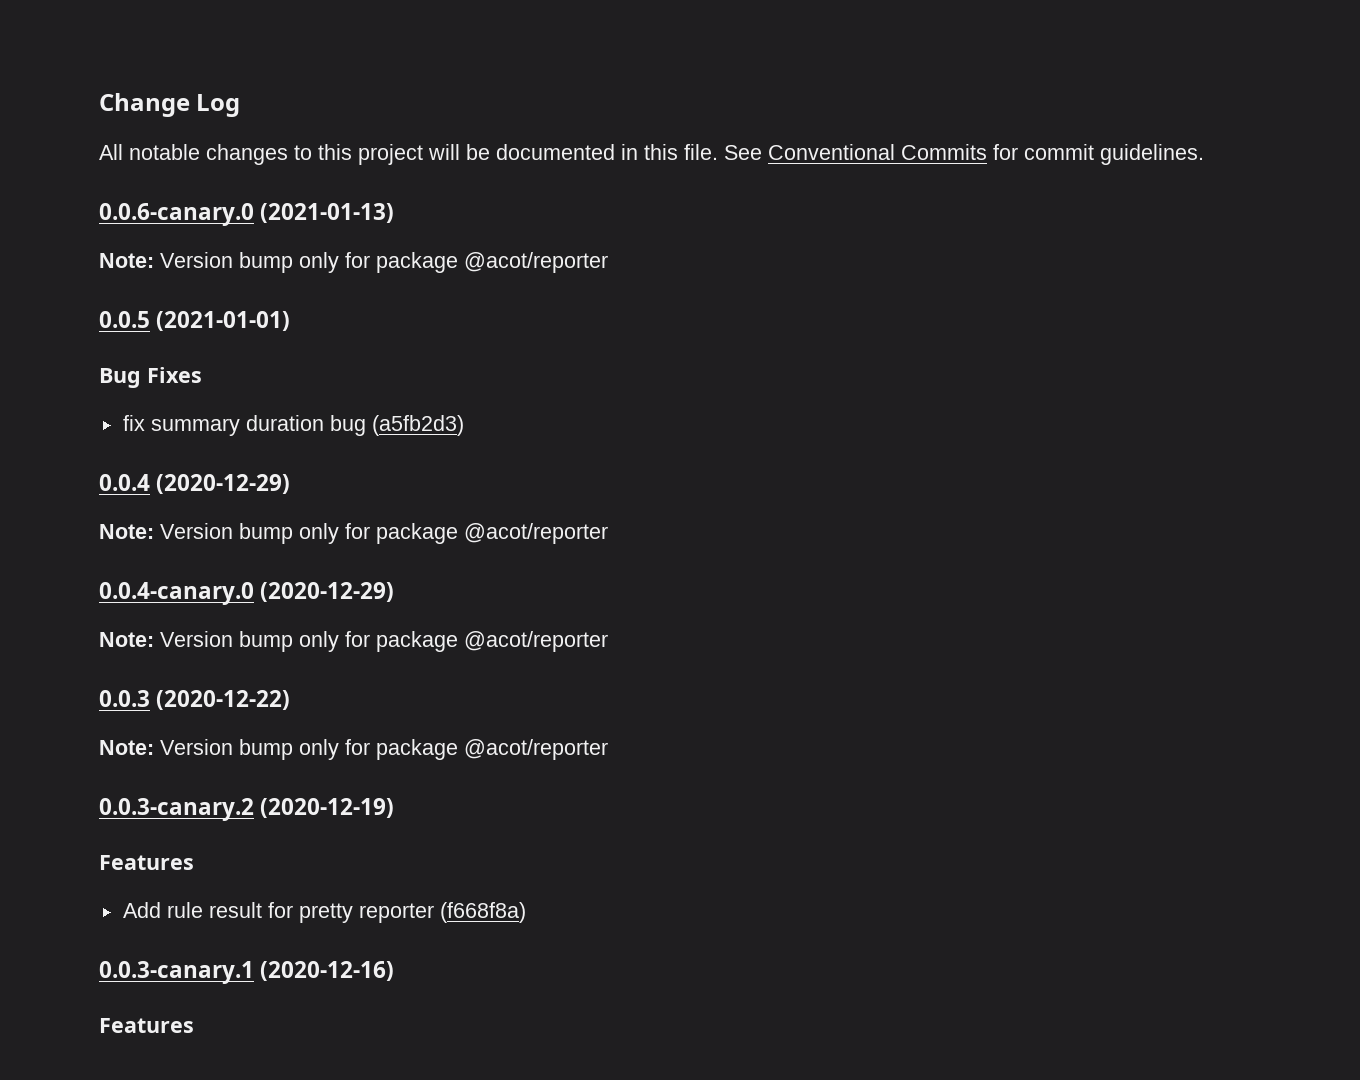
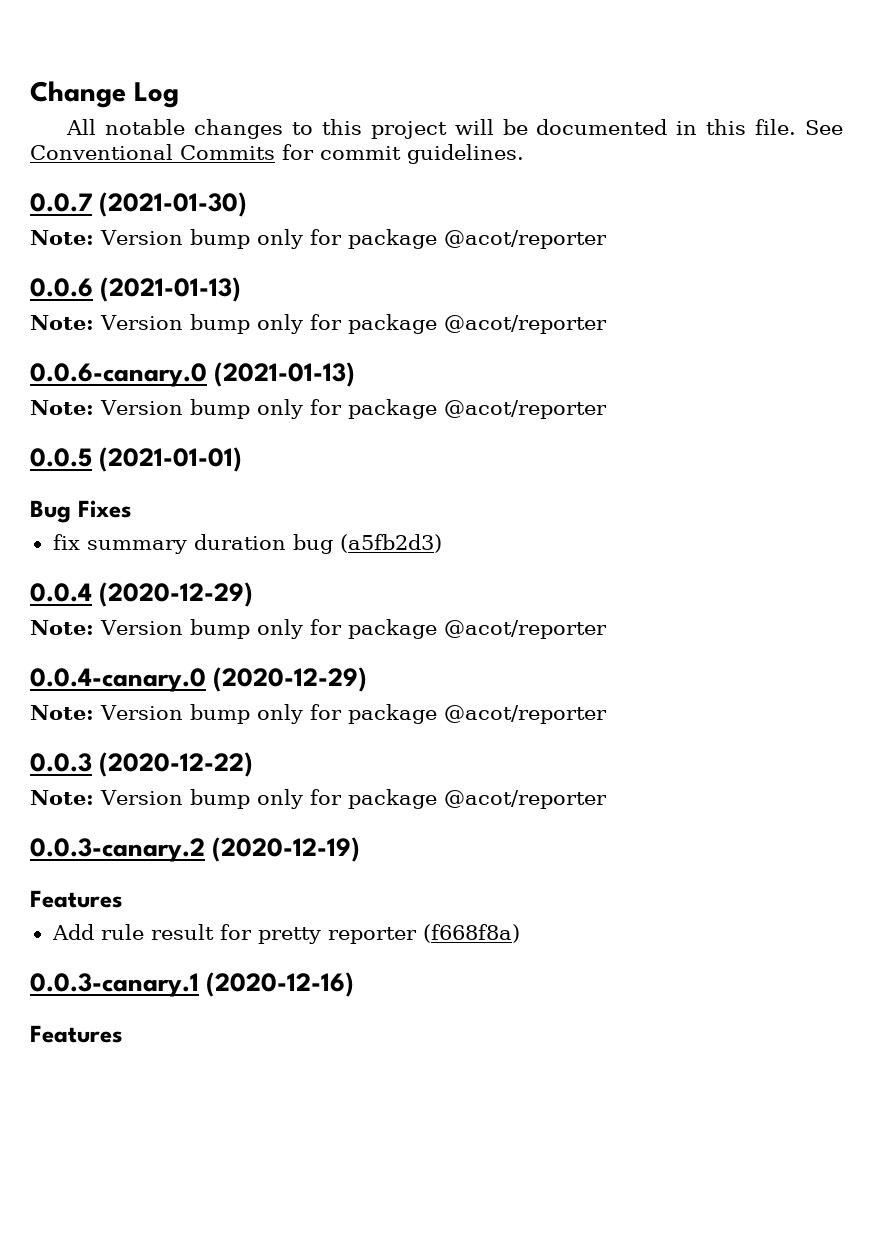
+ 0.0.7 (2021-01-30)
+ Note: Version bump only for package @acot/reporter
+ 0.0.6 (2021-01-13)
+ Note: Version bump only for package @acot/reporter

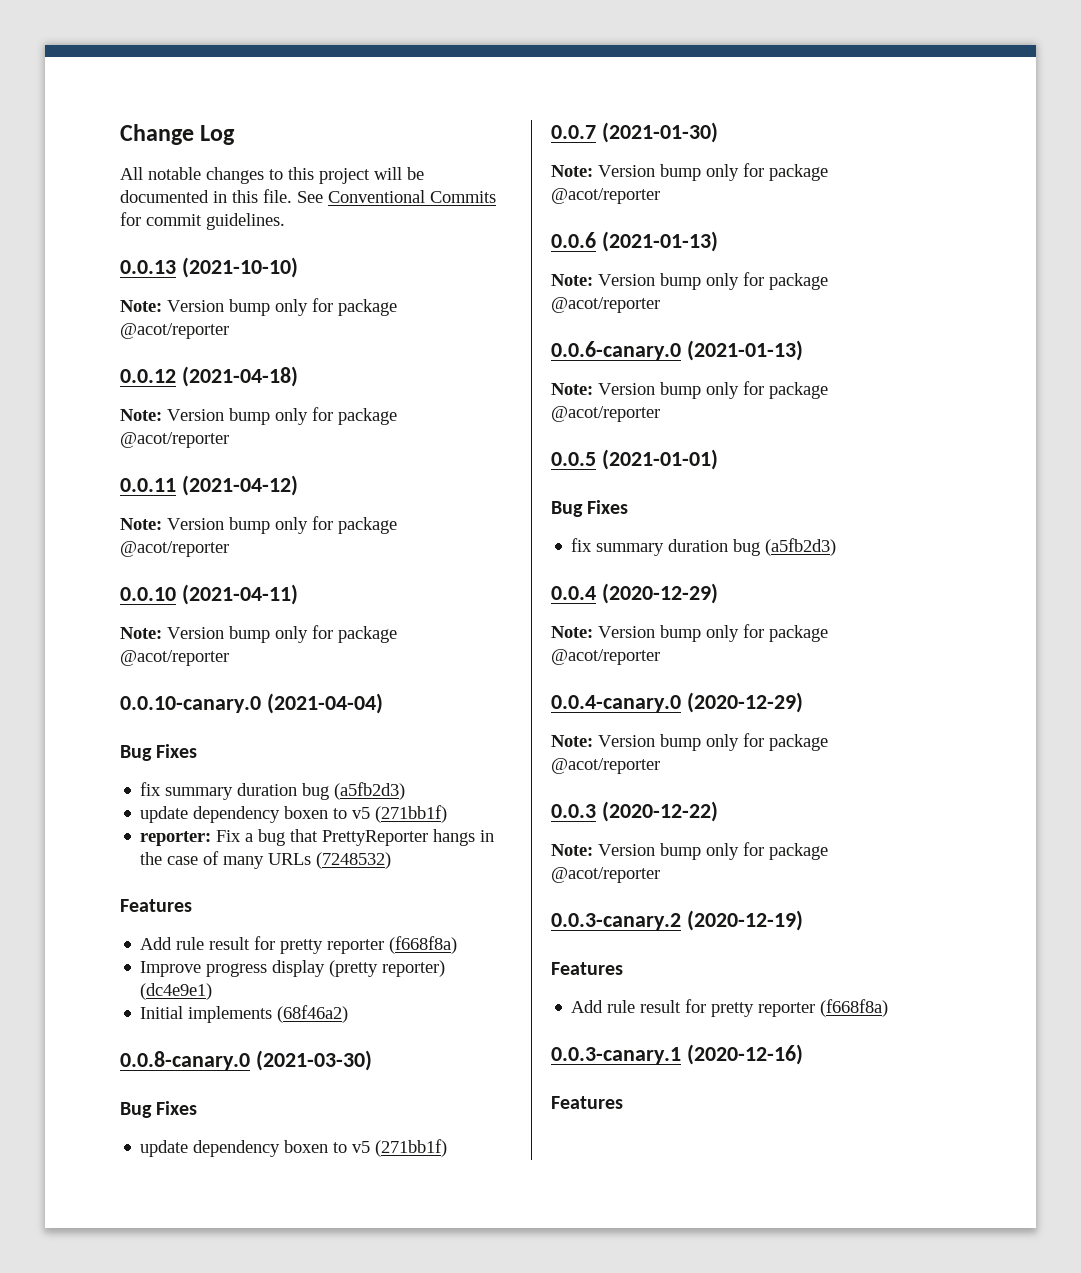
+ 0.0.13 (2021-10-10)
+ Note: Version bump only for package @acot/reporter
+ 0.0.12 (2021-04-18)
+ Note: Version bump only for package @acot/reporter
+ 0.0.11 (2021-04-12)
+ Note: Version bump only for package @acot/reporter
+ 0.0.10 (2021-04-11)
+ Note: Version bump only for package @acot/reporter
+ 0.0.10-canary.0 (2021-04-04)
+ Bug Fixes
+ fix summary duration bug (a5fb2d3)
+ update dependency boxen to v5 (271bb1f)
+ reporter: Fix a bug that PrettyReporter hangs in the case of many URLs (7248532)
+ Features
+ Add rule result for pretty reporter (f668f8a)
+ Improve progress display (pretty reporter) (dc4e9e1)
+ Initial implements (68f46a2)
+ 0.0.8-canary.0 (2021-03-30)
+ Bug Fixes
+ update dependency boxen to v5 (271bb1f)

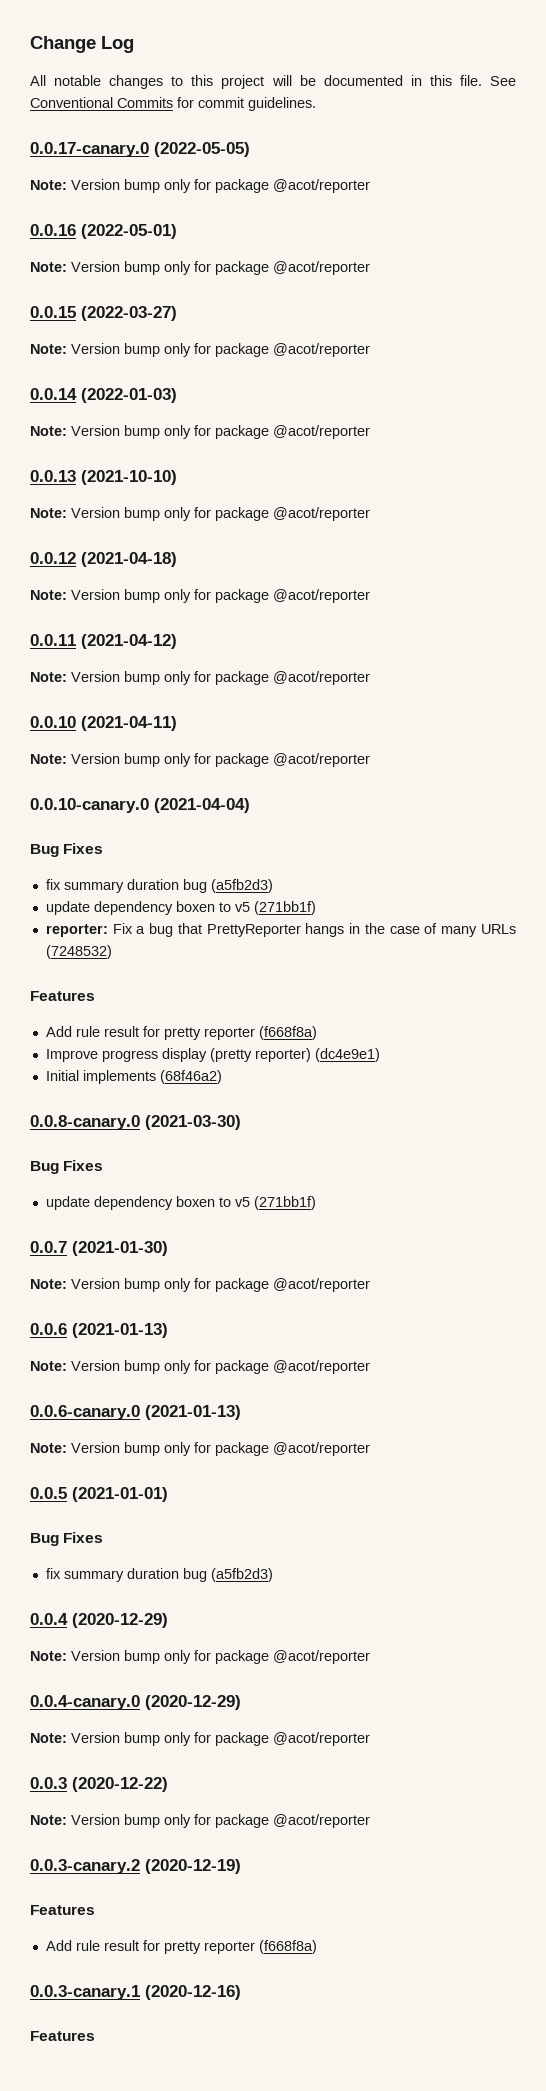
+ 0.0.17-canary.0 (2022-05-05)
+ Note: Version bump only for package @acot/reporter
+ 0.0.16 (2022-05-01)
+ Note: Version bump only for package @acot/reporter
+ 0.0.15 (2022-03-27)
+ Note: Version bump only for package @acot/reporter
+ 0.0.14 (2022-01-03)
+ Note: Version bump only for package @acot/reporter

